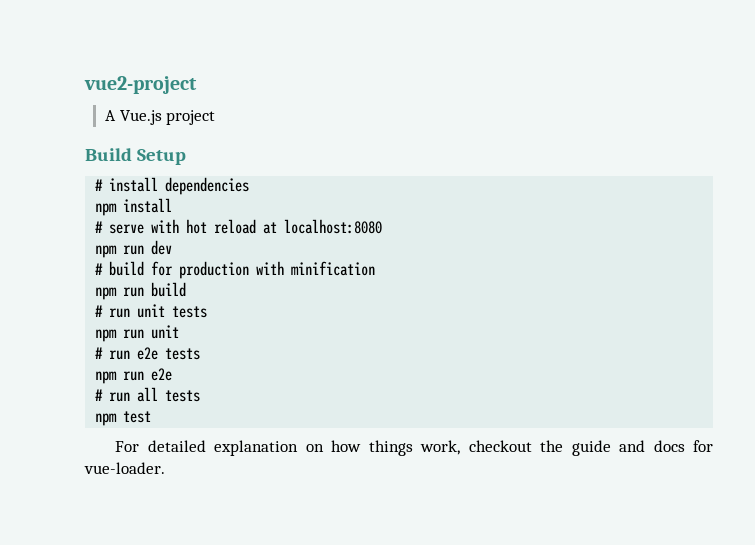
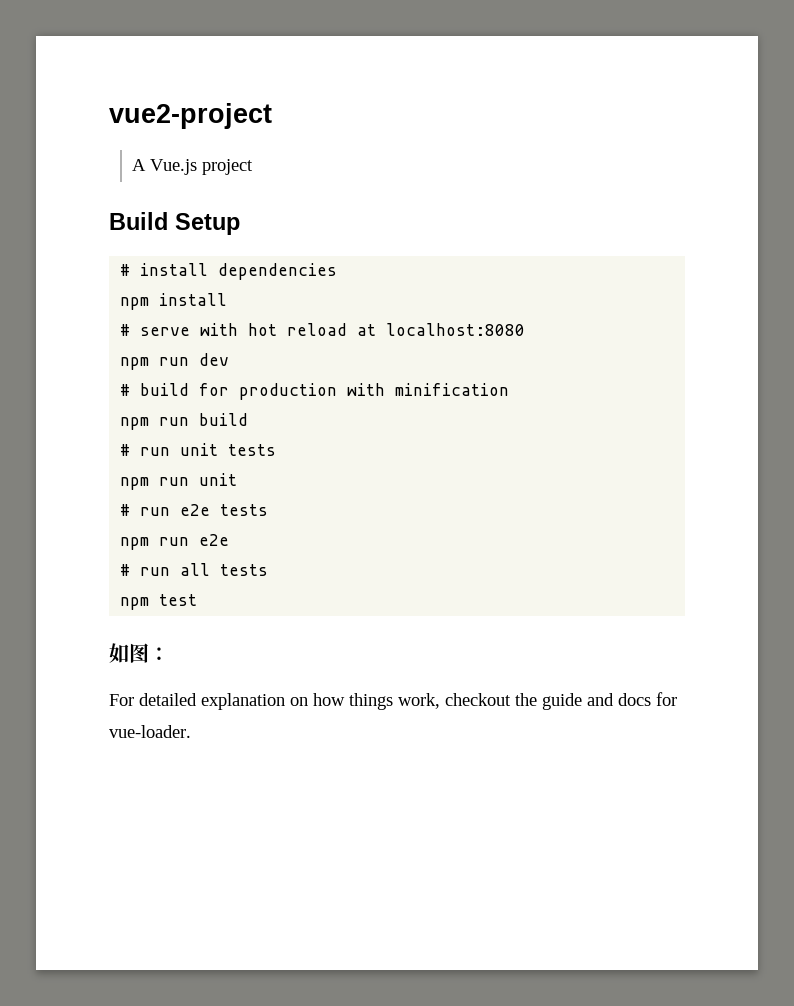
+ 如图：

